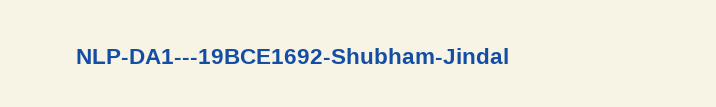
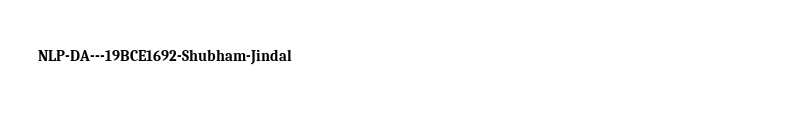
- NLP-DA1---19BCE1692-Shubham-Jindal
+ NLP-DA---19BCE1692-Shubham-Jindal

